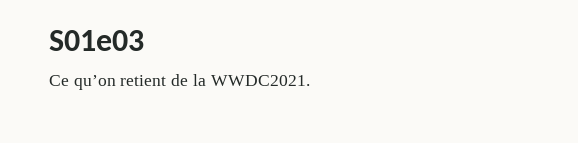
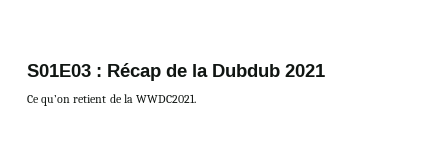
- S01e03
+ S01E03 : Récap de la Dubdub 2021

